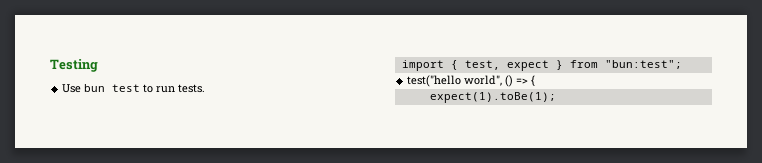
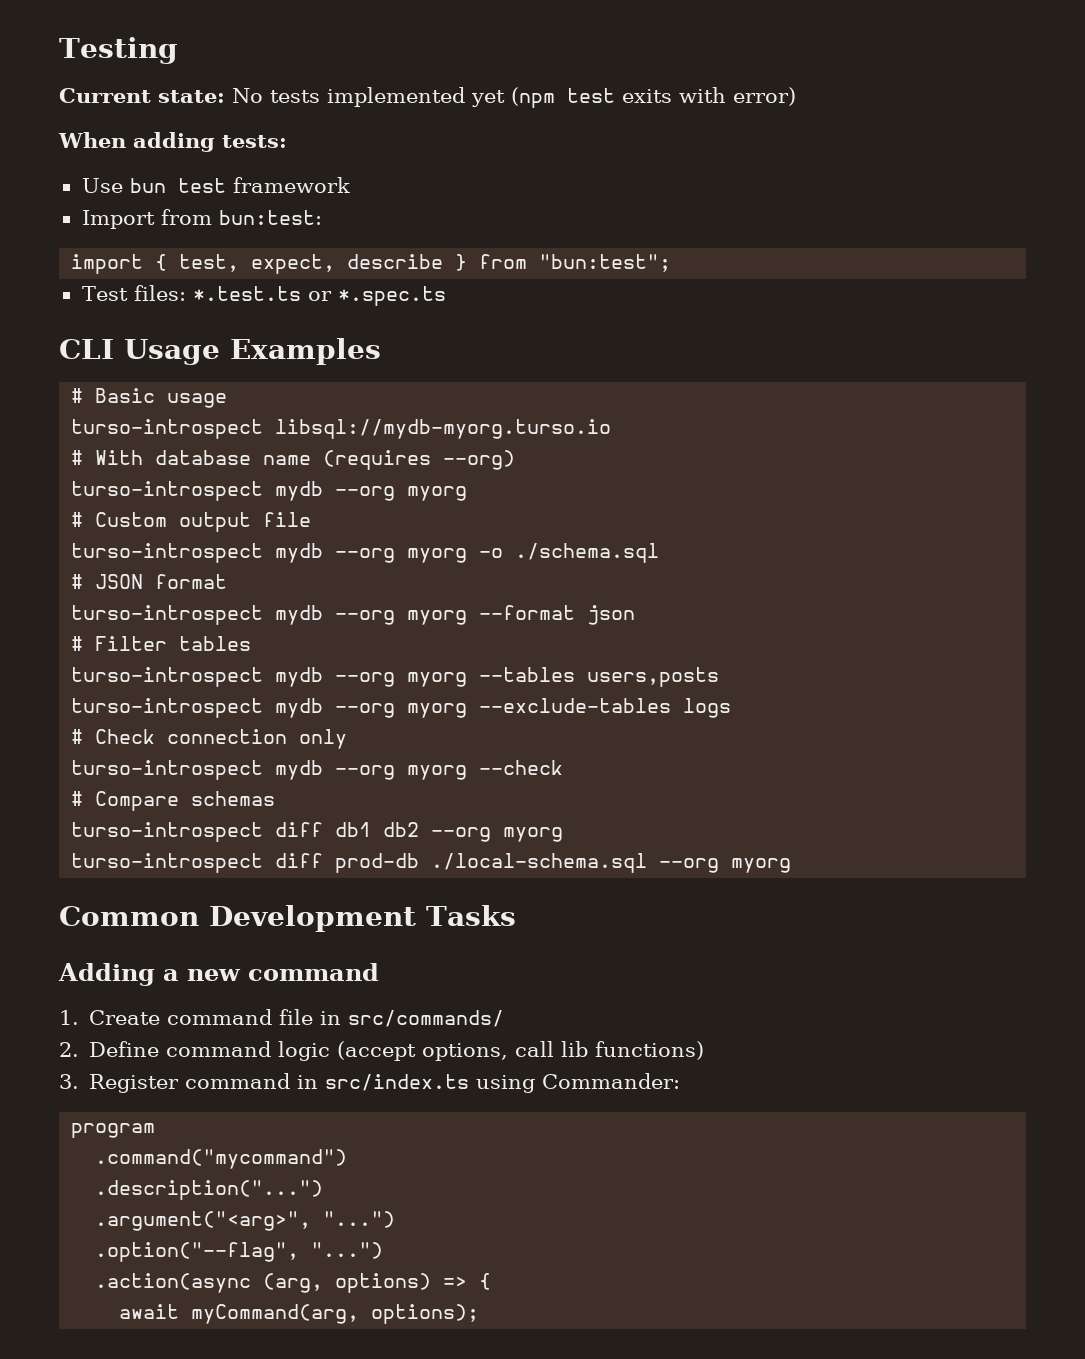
+ Current state: No tests implemented yet (npm test exits with error)
+ When adding tests:
- Use bun test to run tests.
+ Use bun test framework
+ Import from bun:test:
- import { test, expect } from "bun:test";
+ import { test, expect, describe } from "bun:test";
- test("hello world", () => {
+ Test files: *.test.ts or *.spec.ts
+ CLI Usage Examples
+ # Basic usage
+ turso-introspect libsql://mydb-myorg.turso.io
+ # With database name (requires --org)
+ turso-introspect mydb --org myorg
+ # Custom output file
+ turso-introspect mydb --org myorg -o ./schema.sql
+ # JSON format
+ turso-introspect mydb --org myorg --format json
+ # Filter tables
+ turso-introspect mydb --org myorg --tables users,posts
+ turso-introspect mydb --org myorg --exclude-tables logs
+ # Check connection only
+ turso-introspect mydb --org myorg --check
+ # Compare schemas
+ turso-introspect diff db1 db2 --org myorg
+ turso-introspect diff prod-db ./local-schema.sql --org myorg
+ Common Development Tasks
+ Adding a new command
+ 1. Create command file in src/commands/
+ 2. Define command logic (accept options, call lib functions)
+ 3. Register command in src/index.ts using Commander:
+ program
+ .command("mycommand")
+ .description("...")
+ .argument("<arg>", "...")
+ .option("--flag", "...")
+ .action(async (arg, options) => {
- expect(1).toBe(1);
+ await myCommand(arg, options);

